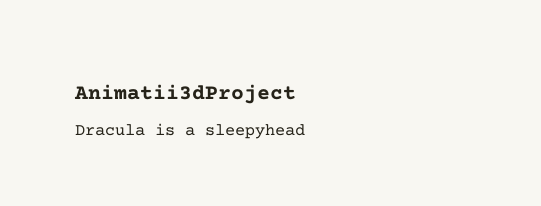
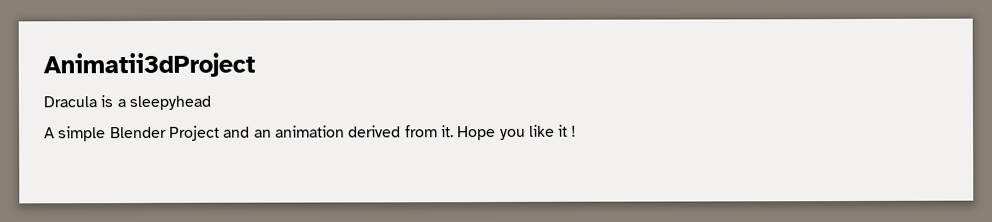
+ A simple Blender Project and an animation derived from it. Hope you like it !

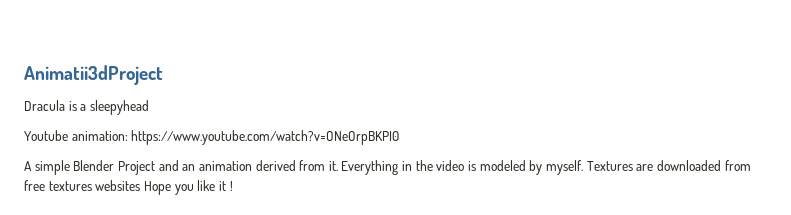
+ Youtube animation: https://www.youtube.com/watch?v=ONeOrpBKPI0
- Hope you like it !
+ Everything in the video is modeled by myself. Textures are downloaded from free textures websites Hope you like it !

